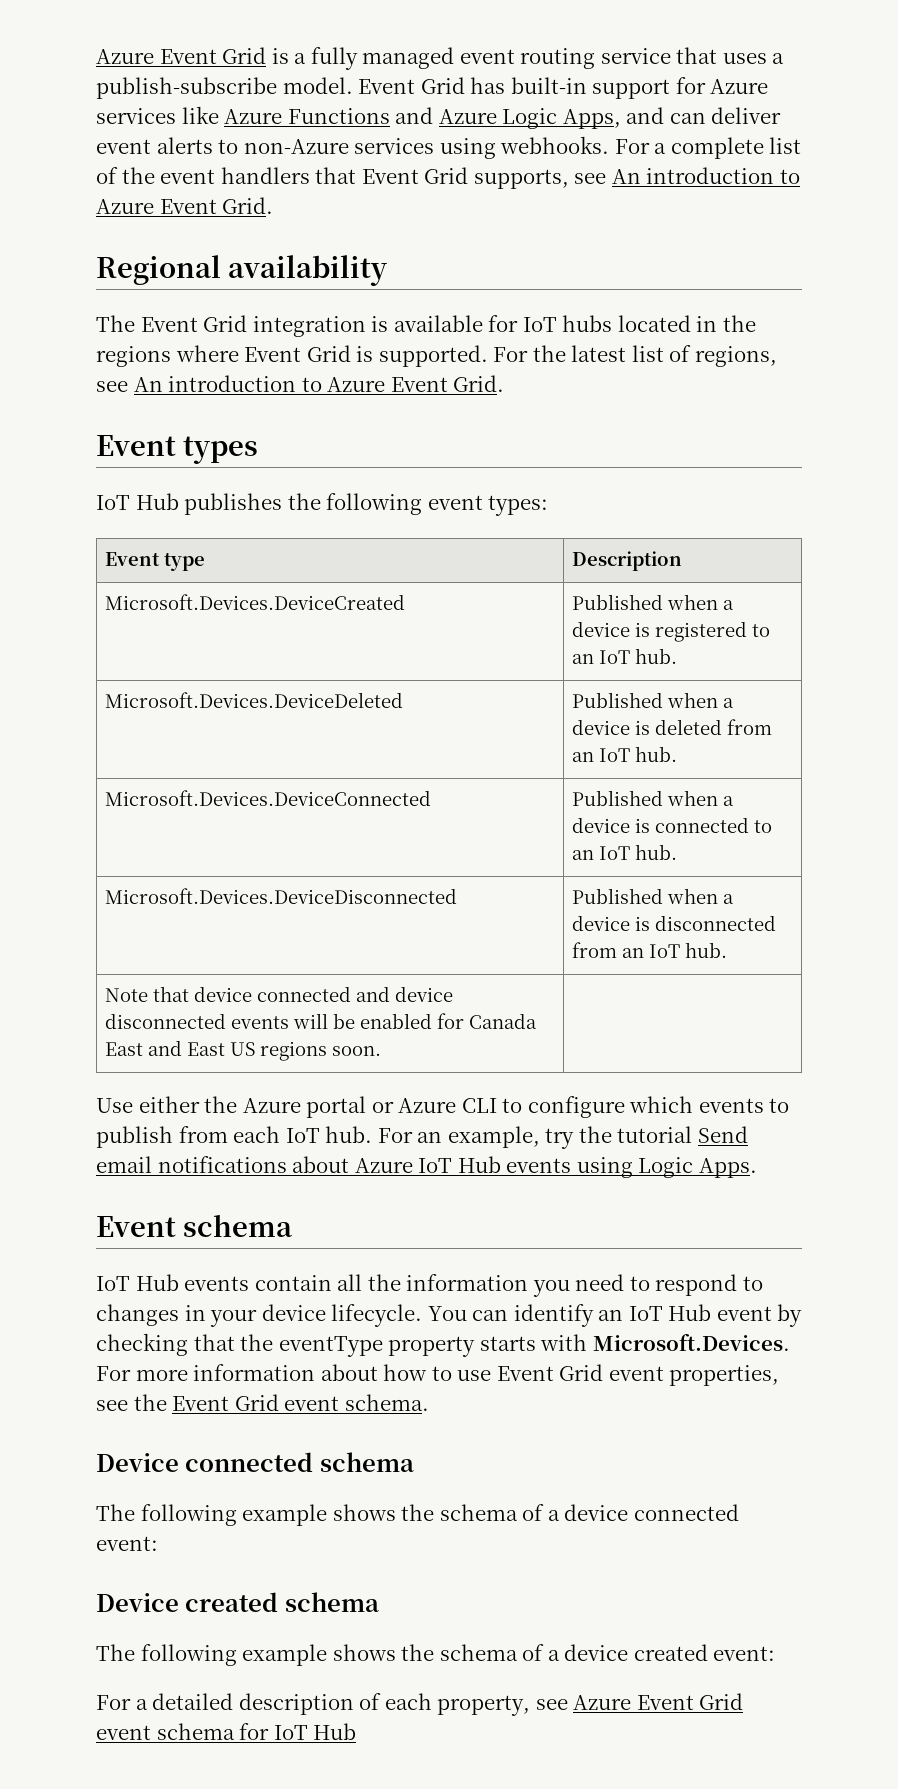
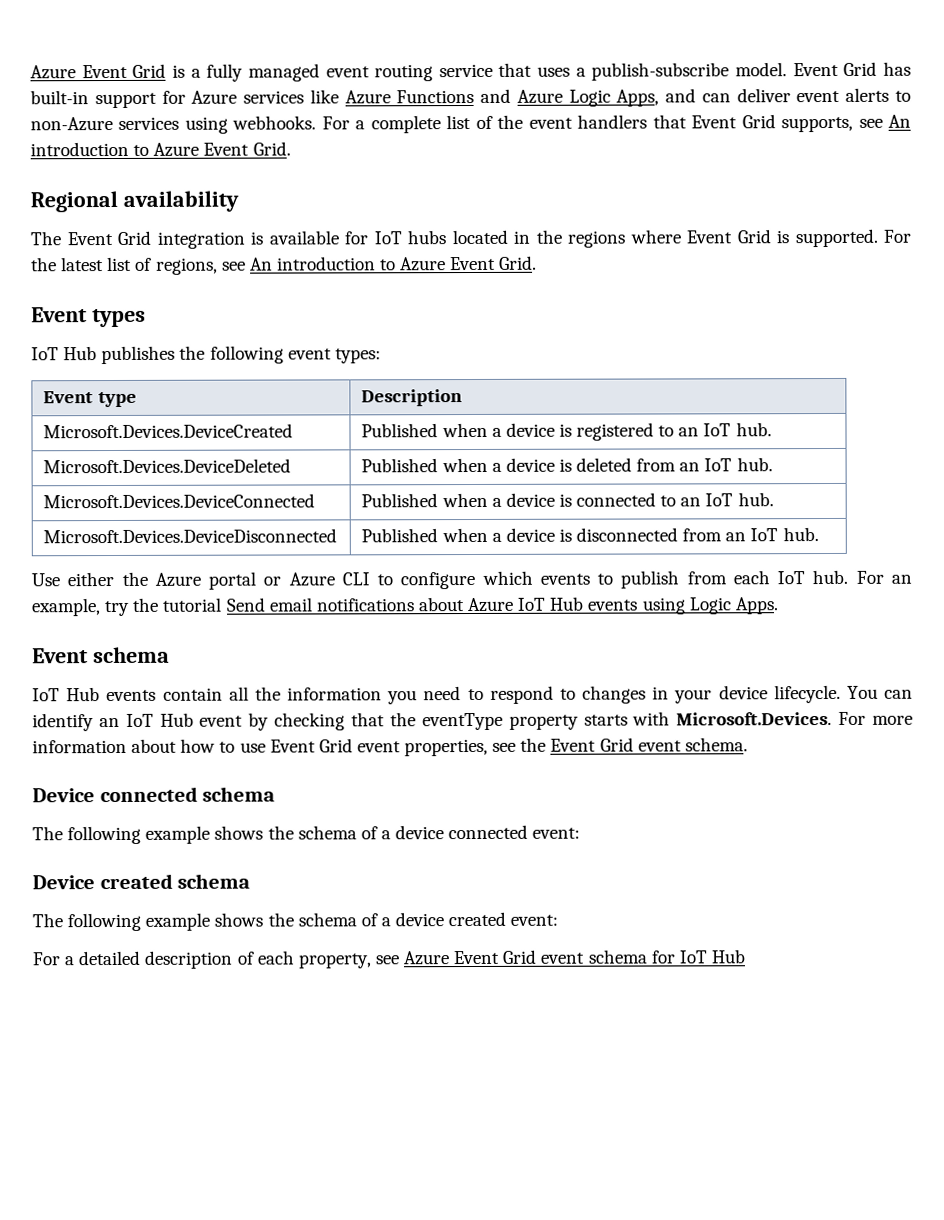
- Note that device connected and device disconnected events will be enabled for Canada East and East US regions soon. |

